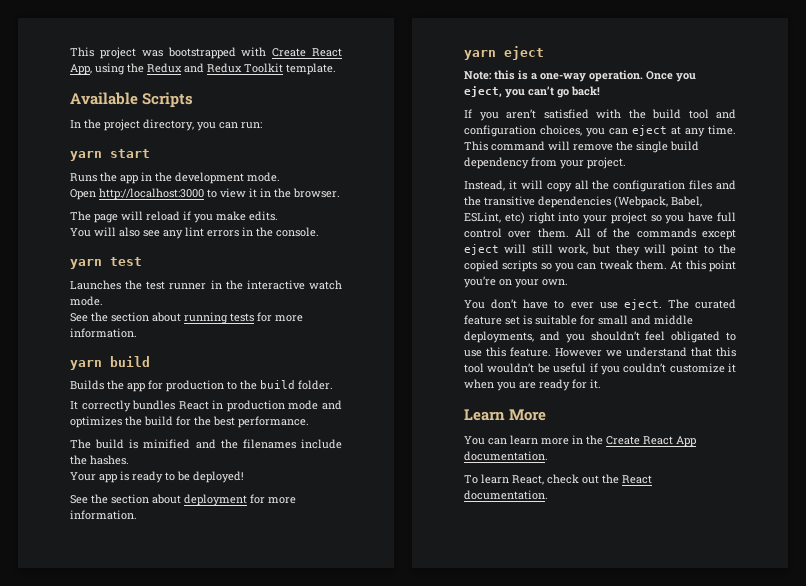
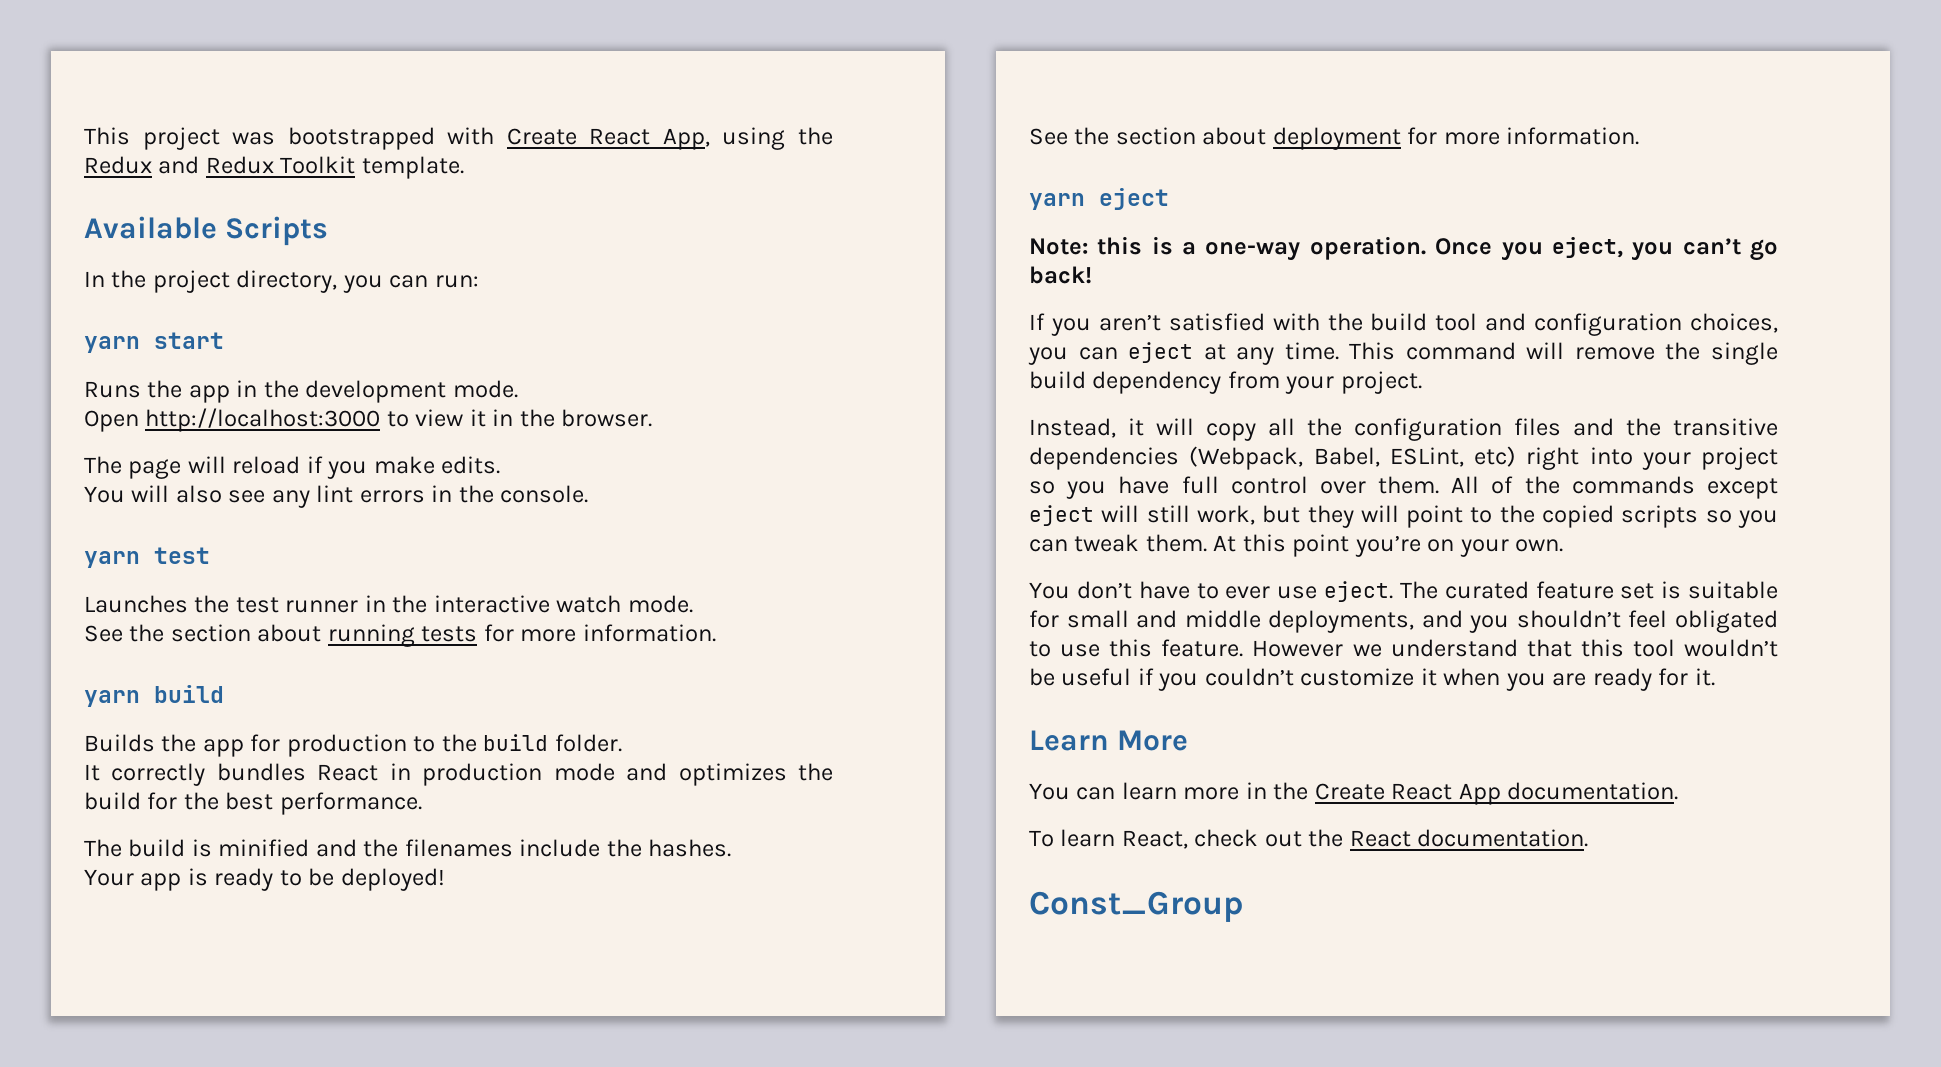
+ Const_Group

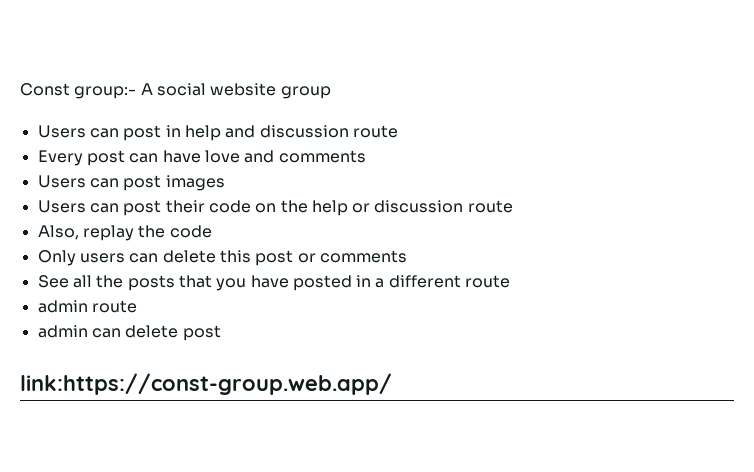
- This project was bootstrapped with Create React App, using the Redux and Redux Toolkit template.
- Available Scripts
- In the project directory, you can run:
- yarn start
- Runs the app in the development mode.
- Open http://localhost:3000 to view it in the browser.
- The page will reload if you make edits.
- You will also see any lint errors in the console.
- yarn test
- Launches the test runner in the interactive watch mode.
- See the section about running tests for more information.
- yarn build
- Builds the app for production to the build folder.
- It correctly bundles React in production mode and optimizes the build for the best performance.
- The build is minified and the filenames include the hashes.
- Your app is ready to be deployed!
- See the section about deployment for more information.
- yarn eject
- Note: this is a one-way operation. Once you eject, you can’t go back!
- If you aren’t satisfied with the build tool and configuration choices, you can eject at any time. This command will remove the single build dependency from your project.
- Instead, it will copy all the configuration files and the transitive dependencies (Webpack, Babel, ESLint, etc) right into your project so you have full control over them. All of the commands except eject will still work, but they will point to the copied scripts so you can tweak them. At this point you’re on your own.
- You don’t have to ever use eject. The curated feature set is suitable for small and middle deployments, and you shouldn’t feel obligated to use this feature. However we understand that this tool wouldn’t be useful if you couldn’t customize it when you are ready for it.
- Learn More
- You can learn more in the Create React App documentation.
- To learn React, check out the React documentation.
- Const_Group
+ Const group:- A social website group
+ Users can post in help and discussion route
+ Every post can have love and comments
+ Users can post images
+ Users can post their code on the help or discussion route
+ Also, replay the code
+ Only users can delete this post or comments
+ See all the posts that you have posted in a different route
+ admin route
+ admin can delete post
+ link:https://const-group.web.app/

